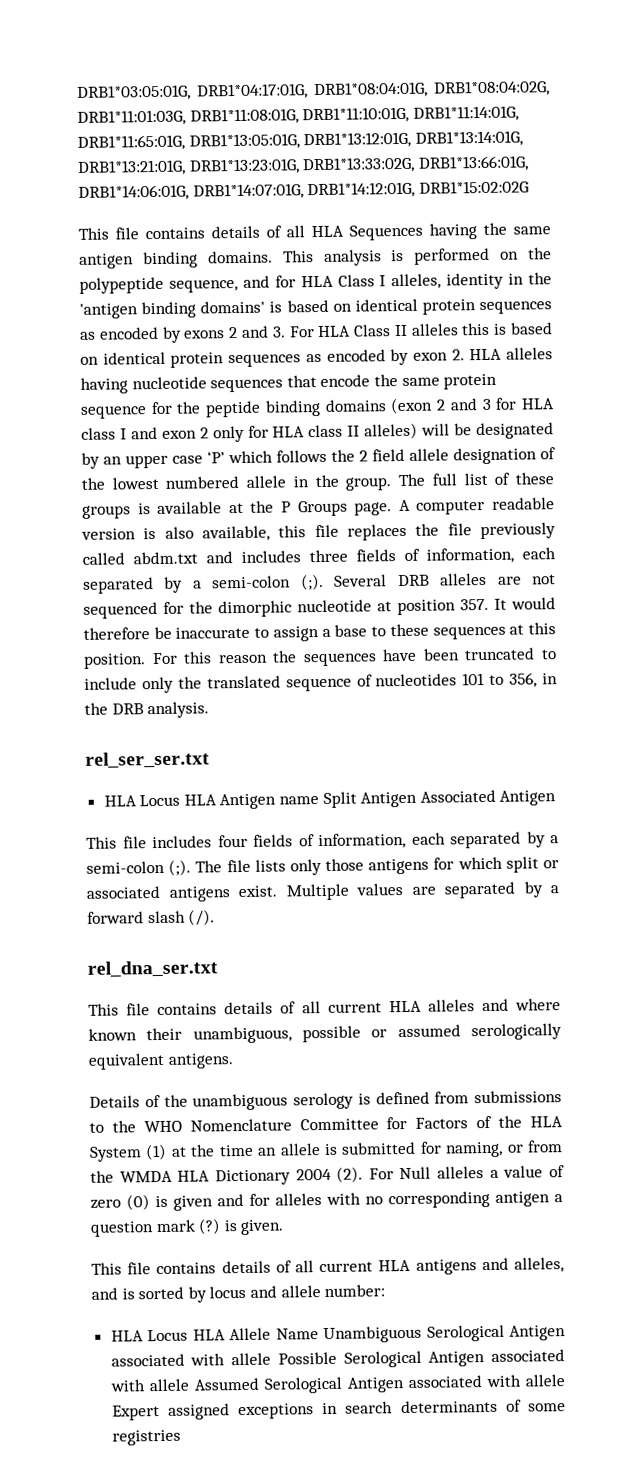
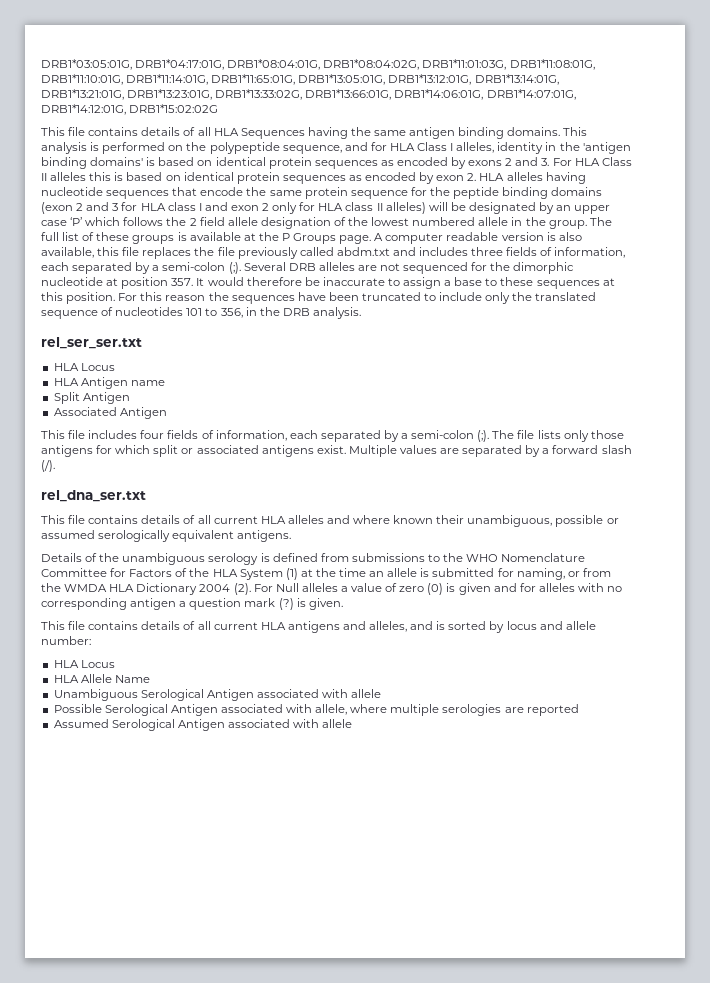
  rel_ser_ser.txt
- HLA Locus HLA Antigen name Split Antigen Associated Antigen
+ HLA Locus
+ HLA Antigen name
+ Split Antigen
+ Associated Antigen
  This file contains details of all current HLA antigens and alleles, and is sorted by locus and allele number:
- HLA Locus HLA Allele Name Unambiguous Serological Antigen associated with allele Possible Serological Antigen associated with allele Assumed Serological Antigen associated with allele Expert assigned exceptions in search determinants of some registries
+ HLA Locus
+ HLA Allele Name
+ Unambiguous Serological Antigen associated with allele
+ Possible Serological Antigen associated with allele, where multiple serologies are reported
+ Assumed Serological Antigen associated with allele

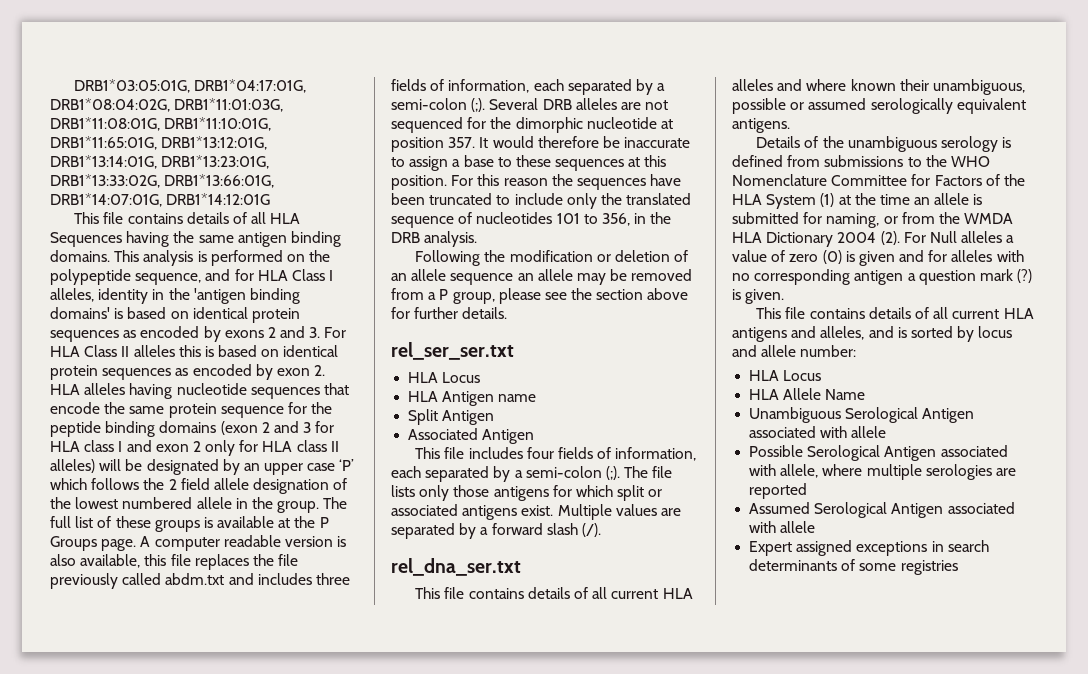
- DRB1*03:05:01G, DRB1*04:17:01G, DRB1*08:04:01G, DRB1*08:04:02G, DRB1*11:01:03G, DRB1*11:08:01G, DRB1*11:10:01G, DRB1*11:14:01G, DRB1*11:65:01G, DRB1*13:05:01G, DRB1*13:12:01G, DRB1*13:14:01G, DRB1*13:21:01G, DRB1*13:23:01G, DRB1*13:33:02G, DRB1*13:66:01G, DRB1*14:06:01G, DRB1*14:07:01G, DRB1*14:12:01G, DRB1*15:02:02G
+ DRB1*03:05:01G, DRB1*04:17:01G, DRB1*08:04:02G, DRB1*11:01:03G, DRB1*11:08:01G, DRB1*11:10:01G, DRB1*11:65:01G, DRB1*13:12:01G, DRB1*13:14:01G, DRB1*13:23:01G, DRB1*13:33:02G, DRB1*13:66:01G, DRB1*14:07:01G, DRB1*14:12:01G
+ Following the modification or deletion of an allele sequence an allele may be removed from a P group, please see the section above for further details.
+ Expert assigned exceptions in search determinants of some registries

